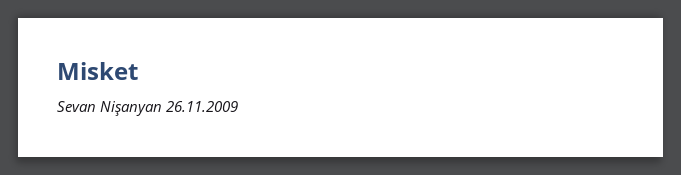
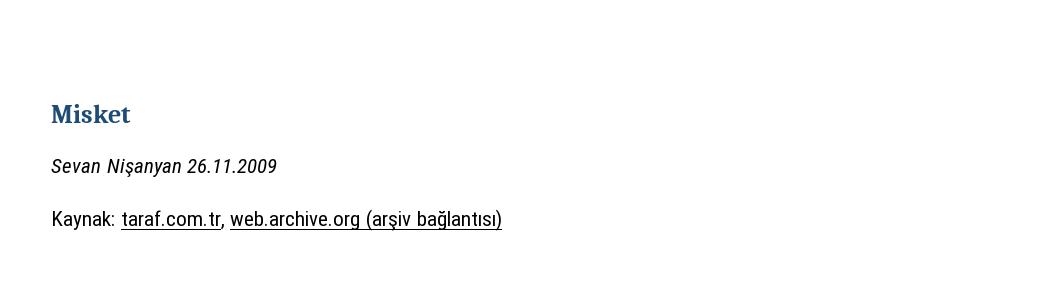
+ Kaynak: taraf.com.tr, web.archive.org (arşiv bağlantısı)

